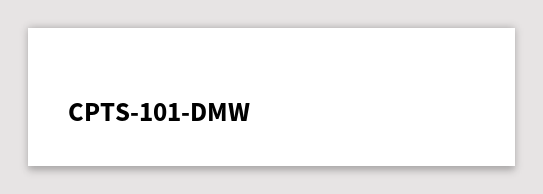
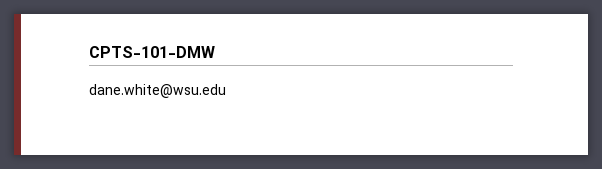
+ dane.white@wsu.edu

